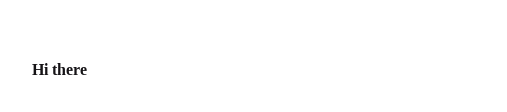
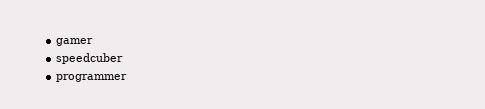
- Hi there
+ gamer
+ speedcuber
+ programmer

